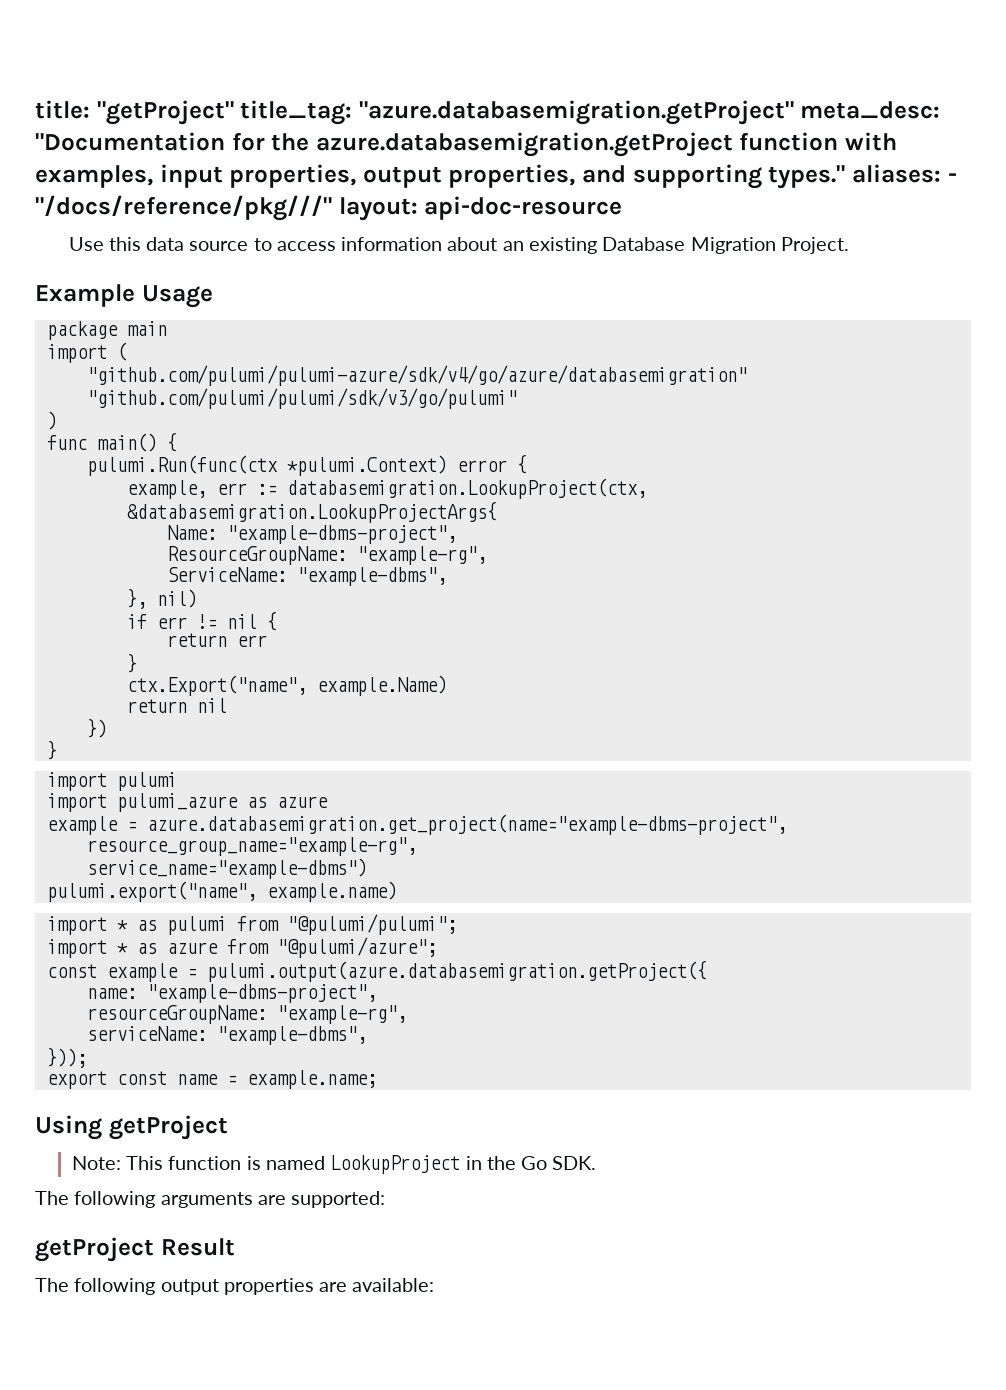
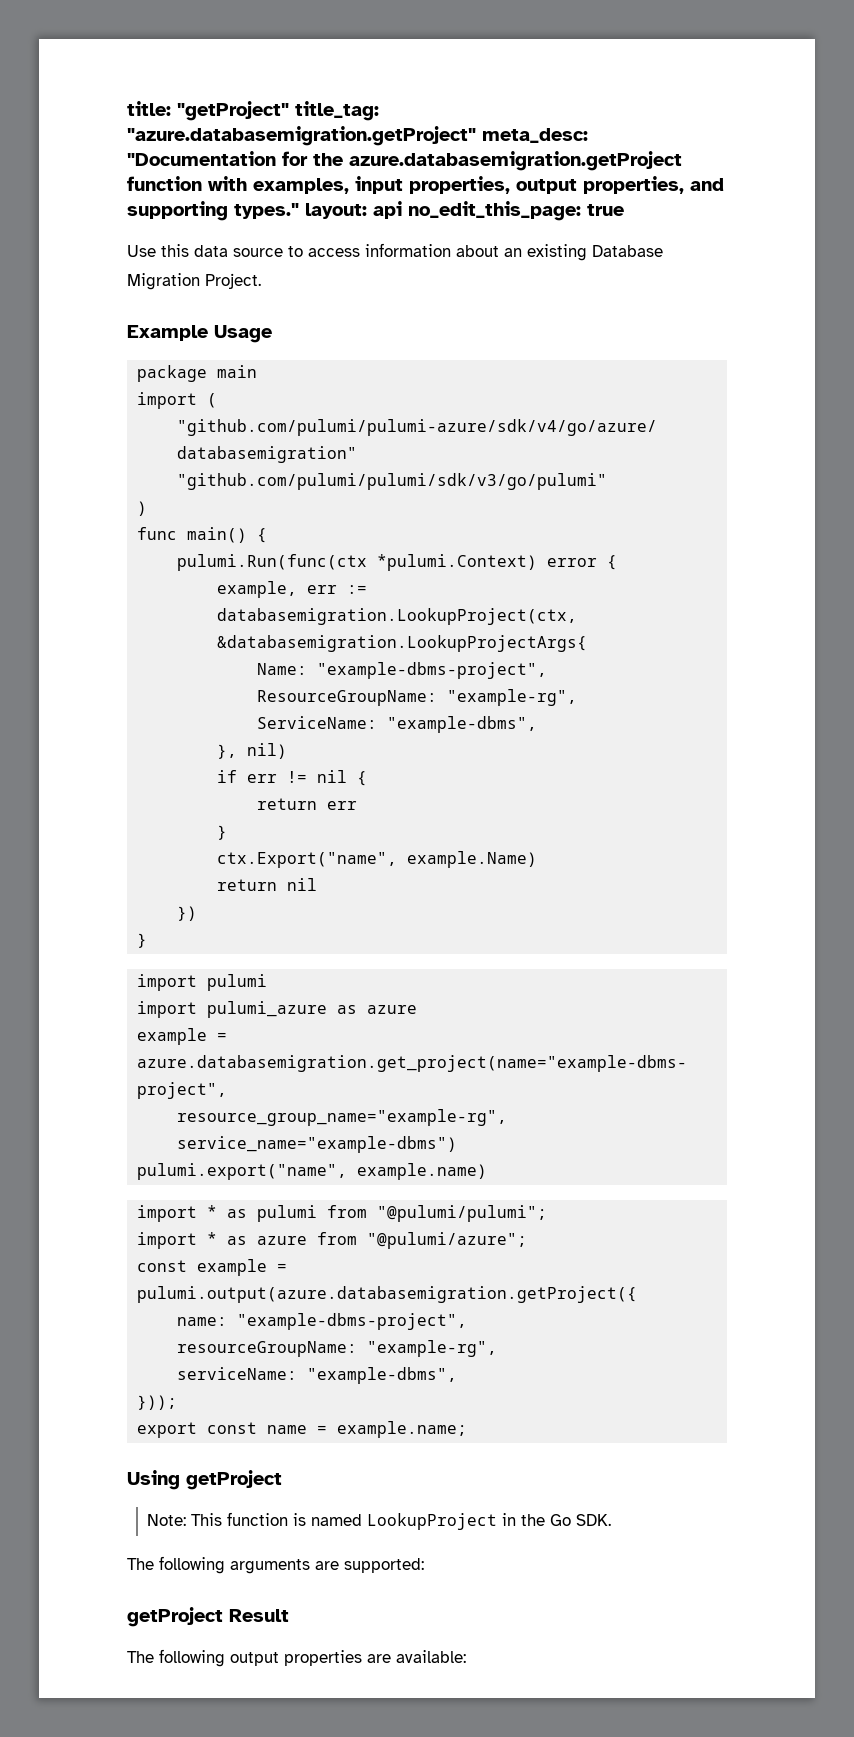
- title: "getProject" title_tag: "azure.databasemigration.getProject" meta_desc: "Documentation for the azure.databasemigration.getProject function with examples, input properties, output properties, and supporting types." aliases: - "/docs/reference/pkg///" layout: api-doc-resource
+ title: "getProject" title_tag: "azure.databasemigration.getProject" meta_desc: "Documentation for the azure.databasemigration.getProject function with examples, input properties, output properties, and supporting types." layout: api no_edit_this_page: true

